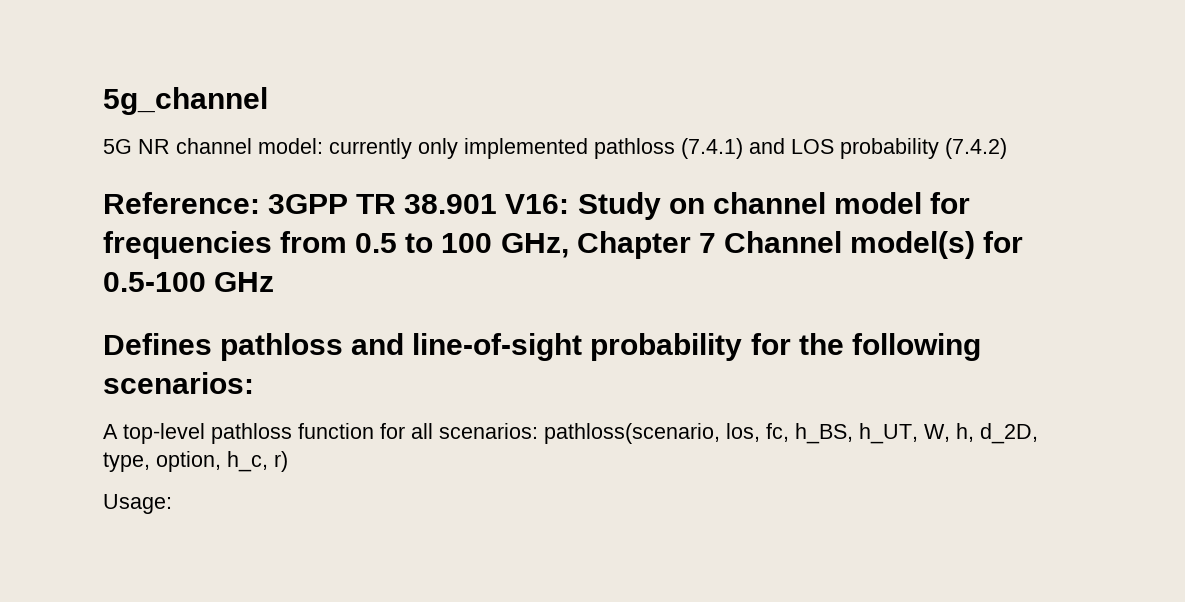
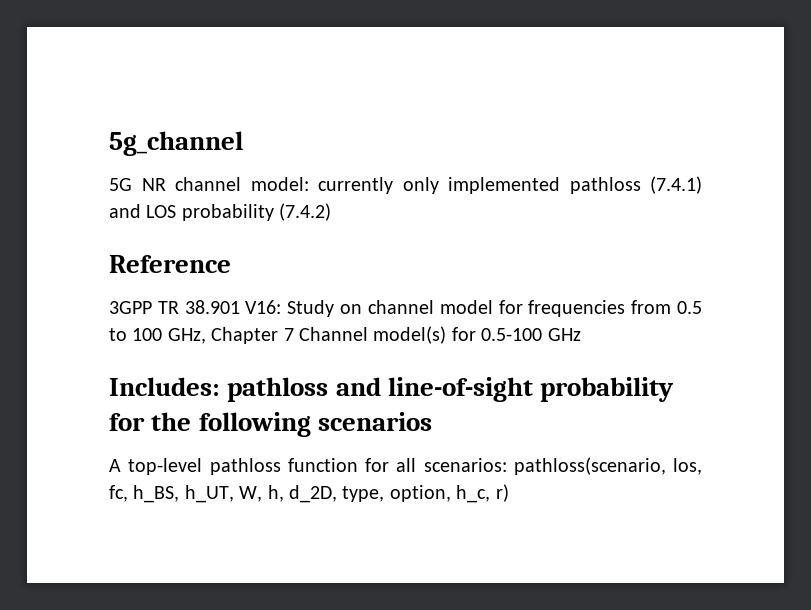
- Reference: 3GPP TR 38.901 V16: Study on channel model for frequencies from 0.5 to 100 GHz, Chapter 7 Channel model(s) for 0.5-100 GHz
+ Reference
+ 3GPP TR 38.901 V16: Study on channel model for frequencies from 0.5 to 100 GHz, Chapter 7 Channel model(s) for 0.5-100 GHz
- Defines pathloss and line-of-sight probability for the following scenarios:
+ Includes: pathloss and line-of-sight probability for the following scenarios
- Usage:

